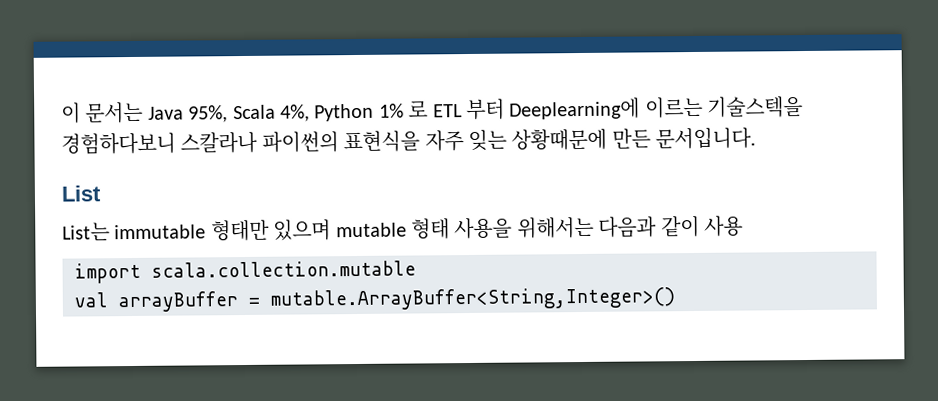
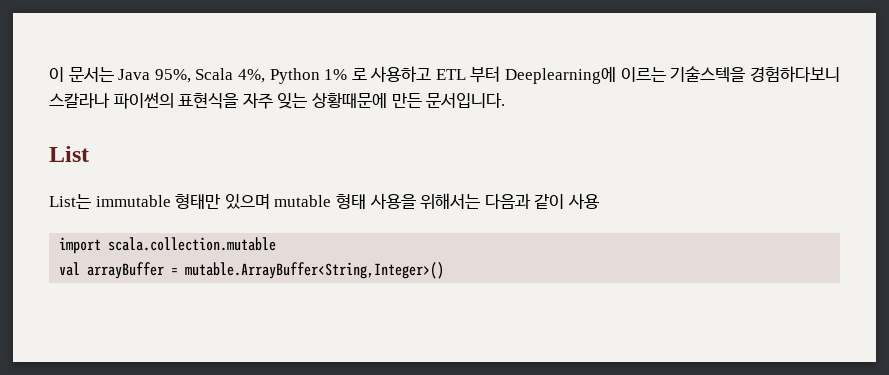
- 이 문서는 Java 95%, Scala 4%, Python 1% 로 ETL 부터 Deeplearning에 이르는 기술스텍을 경험하다보니 스칼라나 파이썬의 표현식을 자주 잊는 상황때문에 만든 문서입니다.
+ 이 문서는 Java 95%, Scala 4%, Python 1% 로 사용하고 ETL 부터 Deeplearning에 이르는 기술스텍을 경험하다보니 스칼라나 파이썬의 표현식을 자주 잊는 상황때문에 만든 문서입니다.

